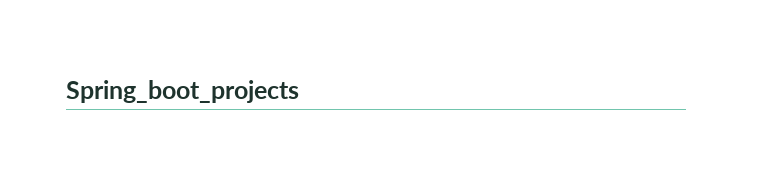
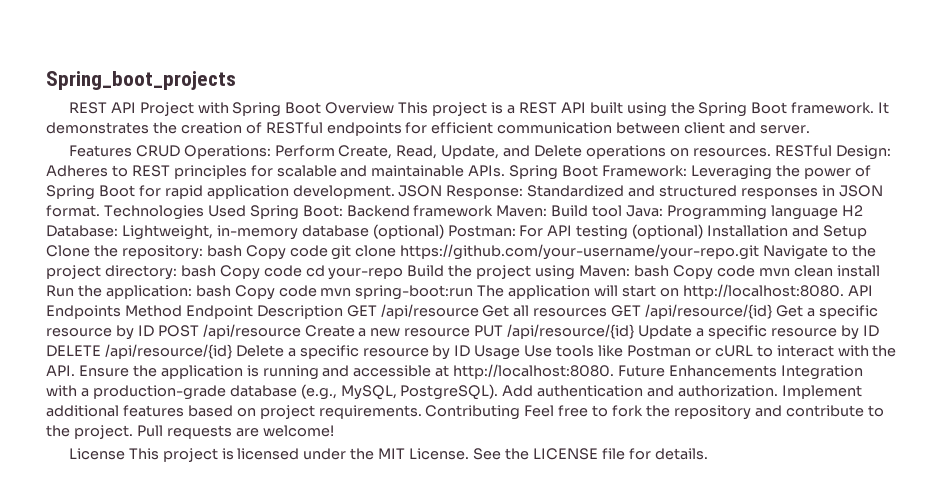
+ REST API Project with Spring Boot Overview This project is a REST API built using the Spring Boot framework. It demonstrates the creation of RESTful endpoints for efficient communication between client and server.
+ Features CRUD Operations: Perform Create, Read, Update, and Delete operations on resources. RESTful Design: Adheres to REST principles for scalable and maintainable APIs. Spring Boot Framework: Leveraging the power of Spring Boot for rapid application development. JSON Response: Standardized and structured responses in JSON format. Technologies Used Spring Boot: Backend framework Maven: Build tool Java: Programming language H2 Database: Lightweight, in-memory database (optional) Postman: For API testing (optional) Installation and Setup Clone the repository: bash Copy code git clone https://github.com/your-username/your-repo.git Navigate to the project directory: bash Copy code cd your-repo Build the project using Maven: bash Copy code mvn clean install Run the application: bash Copy code mvn spring-boot:run The application will start on http://localhost:8080. API Endpoints Method Endpoint Description GET /api/resource Get all resources GET /api/resource/{id} Get a specific resource by ID POST /api/resource Create a new resource PUT /api/resource/{id} Update a specific resource by ID DELETE /api/resource/{id} Delete a specific resource by ID Usage Use tools like Postman or cURL to interact with the API. Ensure the application is running and accessible at http://localhost:8080. Future Enhancements Integration with a production-grade database (e.g., MySQL, PostgreSQL). Add authentication and authorization. Implement additional features based on project requirements. Contributing Feel free to fork the repository and contribute to the project. Pull requests are welcome!
+ License This project is licensed under the MIT License. See the LICENSE file for details.

